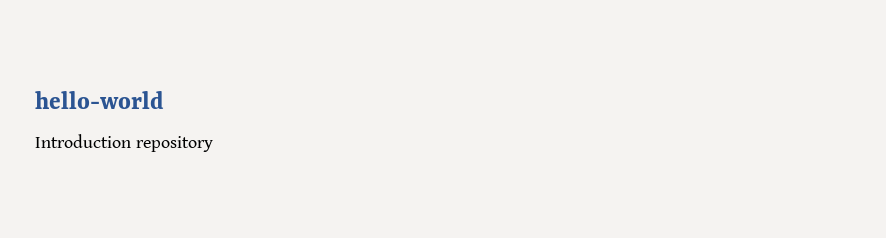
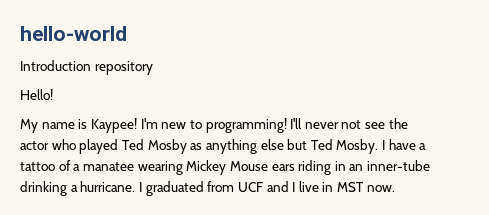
+ Hello!
+ My name is Kaypee! I'm new to programming! I'll never not see the actor who played Ted Mosby as anything else but Ted Mosby. I have a tattoo of a manatee wearing Mickey Mouse ears riding in an inner-tube drinking a hurricane. I graduated from UCF and I live in MST now.

